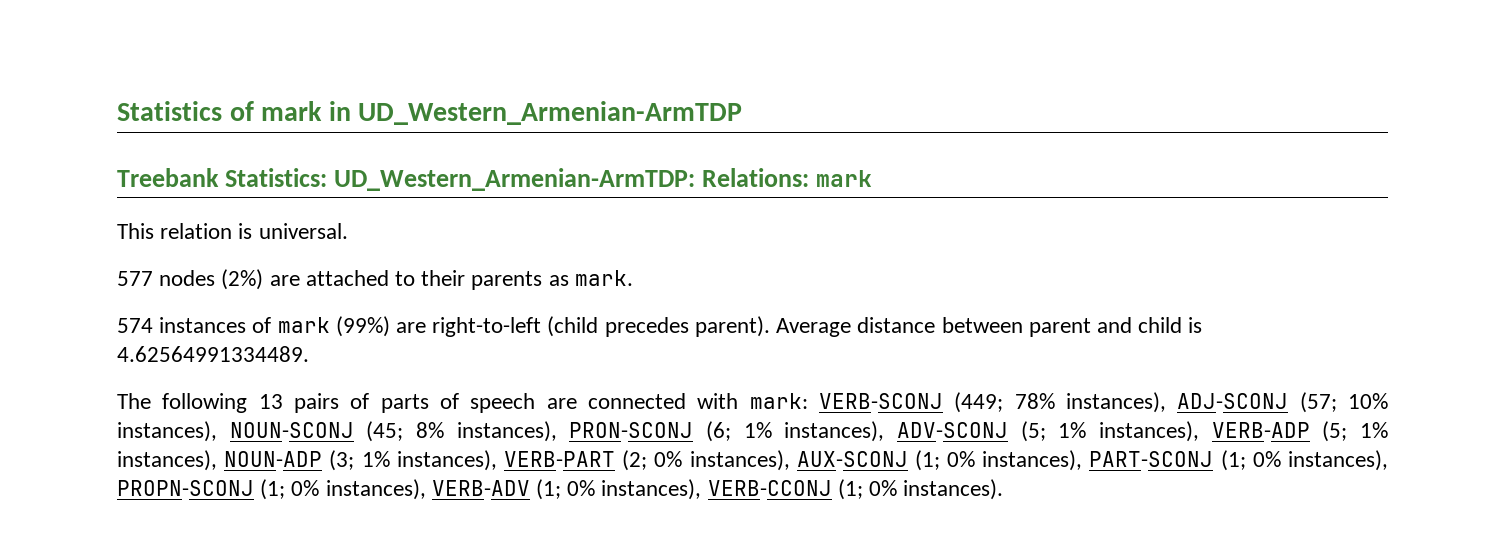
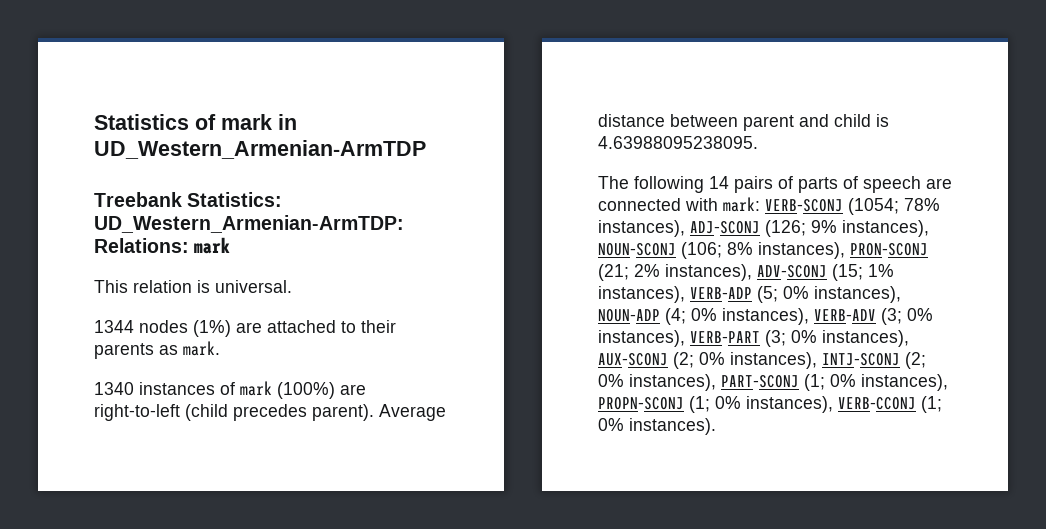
- 577 nodes (2%) are attached to their parents as mark.
+ 1344 nodes (1%) are attached to their parents as mark.
- 574 instances of mark (99%) are right-to-left (child precedes parent).
+ 1340 instances of mark (100%) are right-to-left (child precedes parent).
- Average distance between parent and child is 4.62564991334489.
+ Average distance between parent and child is 4.63988095238095.
- The following 13 pairs of parts of speech are connected with mark: VERB-SCONJ (449; 78% instances), ADJ-SCONJ (57; 10% instances), NOUN-SCONJ (45; 8% instances), PRON-SCONJ (6; 1% instances), ADV-SCONJ (5; 1% instances), VERB-ADP (5; 1% instances), NOUN-ADP (3; 1% instances), VERB-PART (2; 0% instances), AUX-SCONJ (1; 0% instances), PART-SCONJ (1; 0% instances), PROPN-SCONJ (1; 0% instances), VERB-ADV (1; 0% instances), VERB-CCONJ (1; 0% instances).
+ The following 14 pairs of parts of speech are connected with mark: VERB-SCONJ (1054; 78% instances), ADJ-SCONJ (126; 9% instances), NOUN-SCONJ (106; 8% instances), PRON-SCONJ (21; 2% instances), ADV-SCONJ (15; 1% instances), VERB-ADP (5; 0% instances), NOUN-ADP (4; 0% instances), VERB-ADV (3; 0% instances), VERB-PART (3; 0% instances), AUX-SCONJ (2; 0% instances), INTJ-SCONJ (2; 0% instances), PART-SCONJ (1; 0% instances), PROPN-SCONJ (1; 0% instances), VERB-CCONJ (1; 0% instances).

